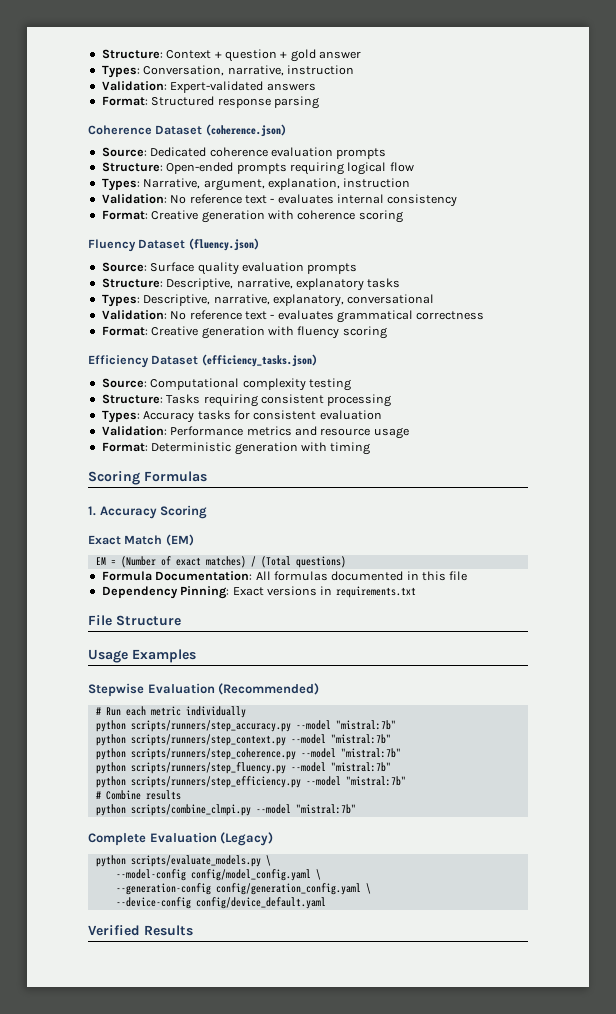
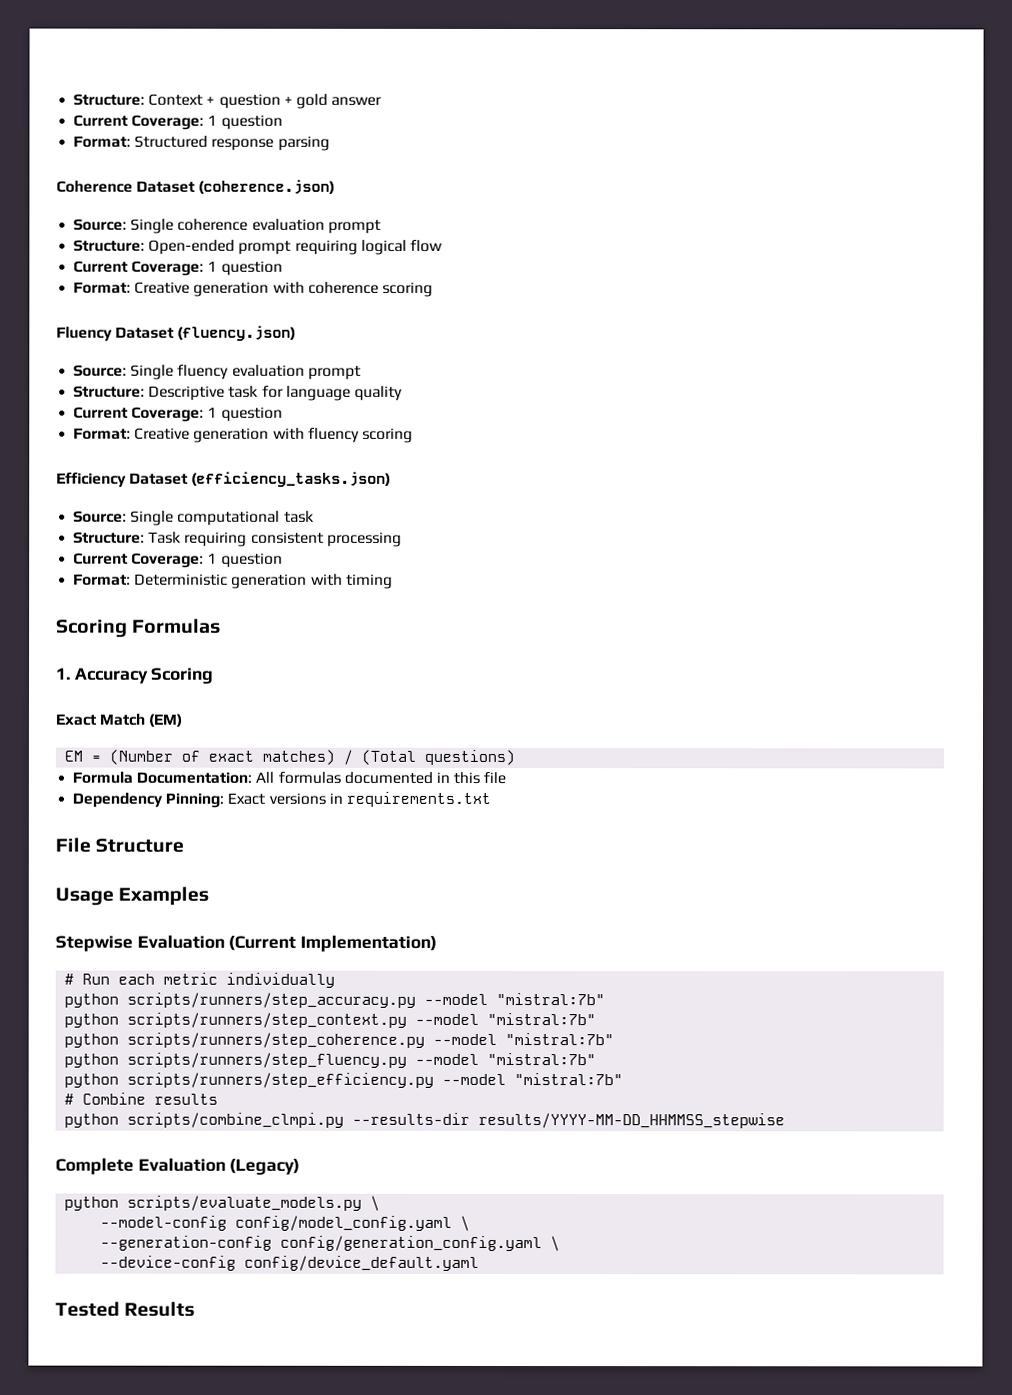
  Structure: Context + question + gold answer
- Types: Conversation, narrative, instruction
- Validation: Expert-validated answers
+ Current Coverage: 1 question
- Source: Dedicated coherence evaluation prompts
+ Source: Single coherence evaluation prompt
- Structure: Open-ended prompts requiring logical flow
- Types: Narrative, argument, explanation, instruction
- Validation: No reference text - evaluates internal consistency
+ Structure: Open-ended prompt requiring logical flow
+ Current Coverage: 1 question
- Source: Surface quality evaluation prompts
- Structure: Descriptive, narrative, explanatory tasks
- Types: Descriptive, narrative, explanatory, conversational
- Validation: No reference text - evaluates grammatical correctness
+ Source: Single fluency evaluation prompt
+ Structure: Descriptive task for language quality
+ Current Coverage: 1 question
- Source: Computational complexity testing
- Structure: Tasks requiring consistent processing
- Types: Accuracy tasks for consistent evaluation
- Validation: Performance metrics and resource usage
+ Source: Single computational task
+ Structure: Task requiring consistent processing
+ Current Coverage: 1 question
- Stepwise Evaluation (Recommended)
+ Stepwise Evaluation (Current Implementation)
- python scripts/combine_clmpi.py --model "mistral:7b"
+ python scripts/combine_clmpi.py --results-dir results/YYYY-MM-DD_HHMMSS_stepwise
- Verified Results
+ Tested Results

